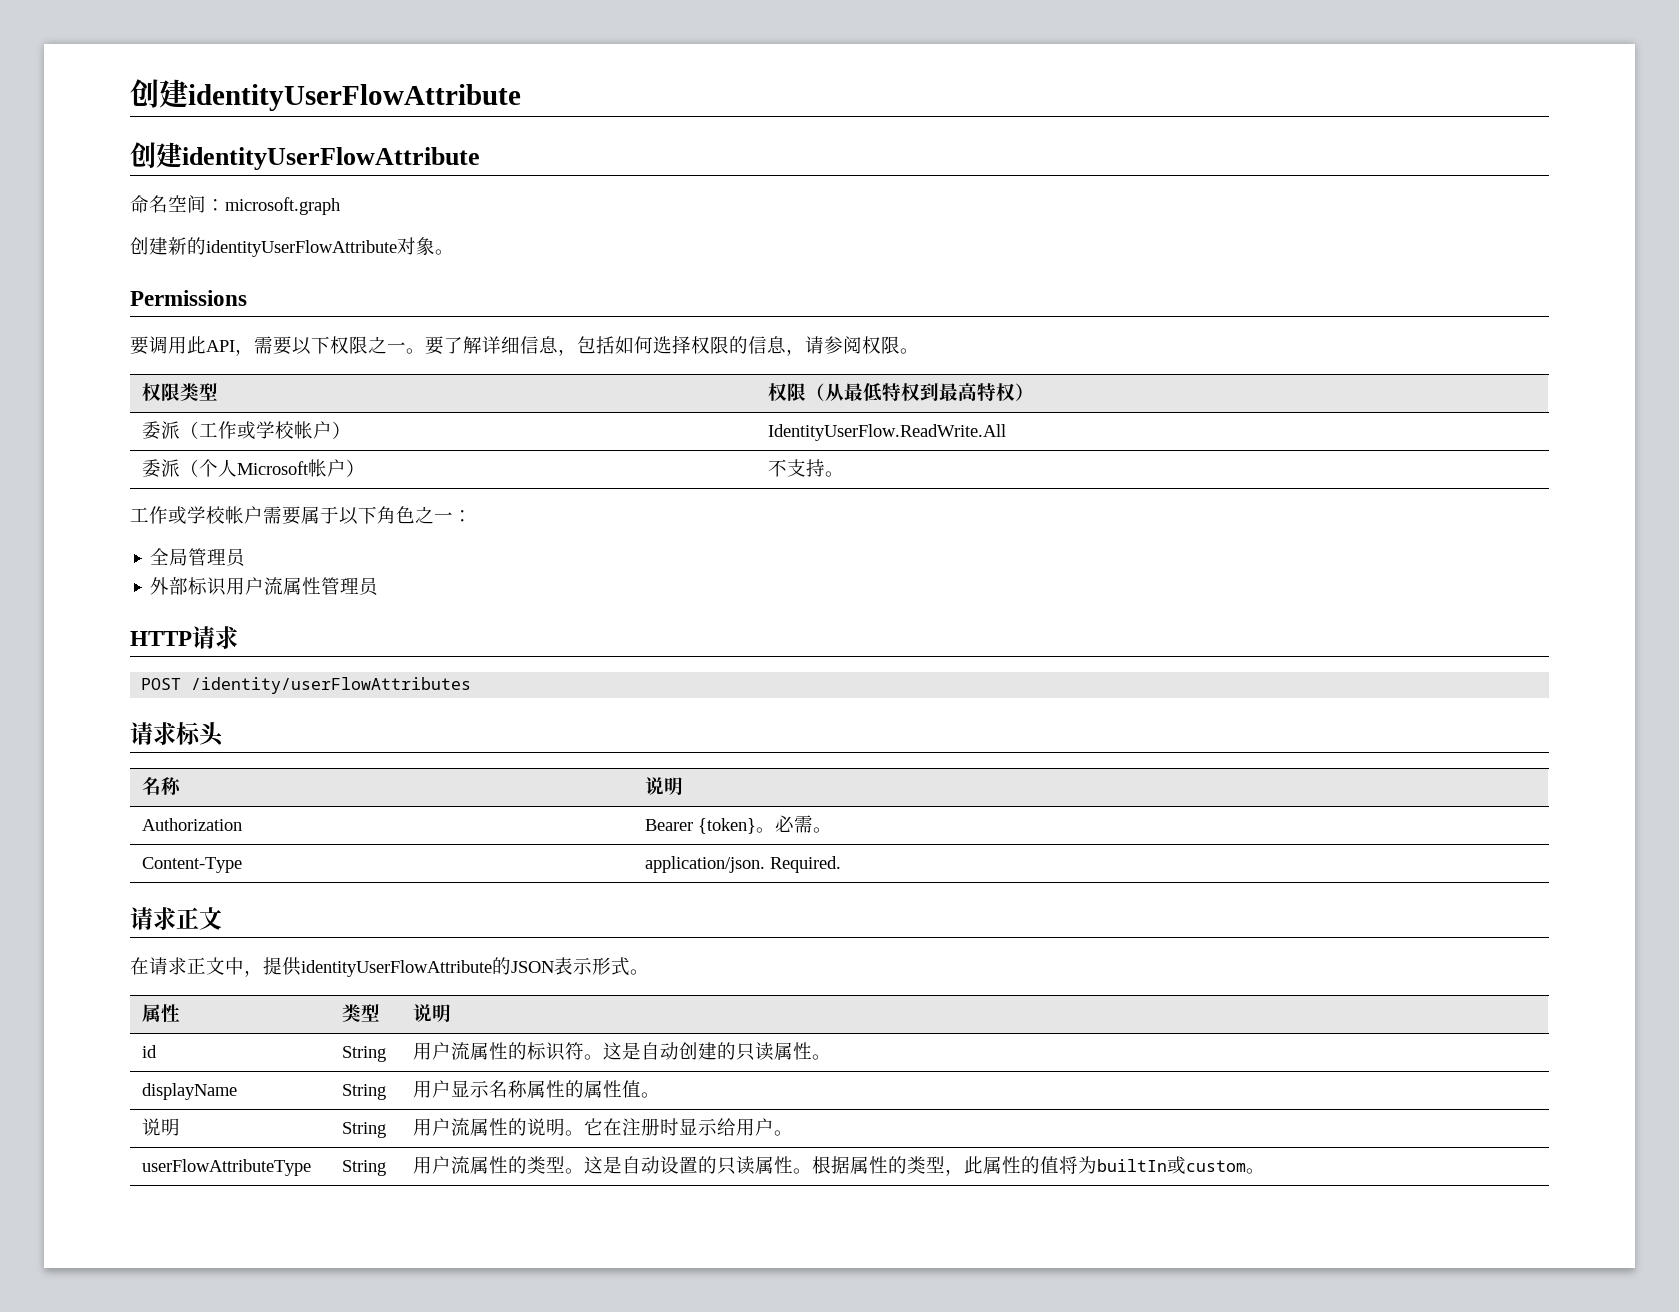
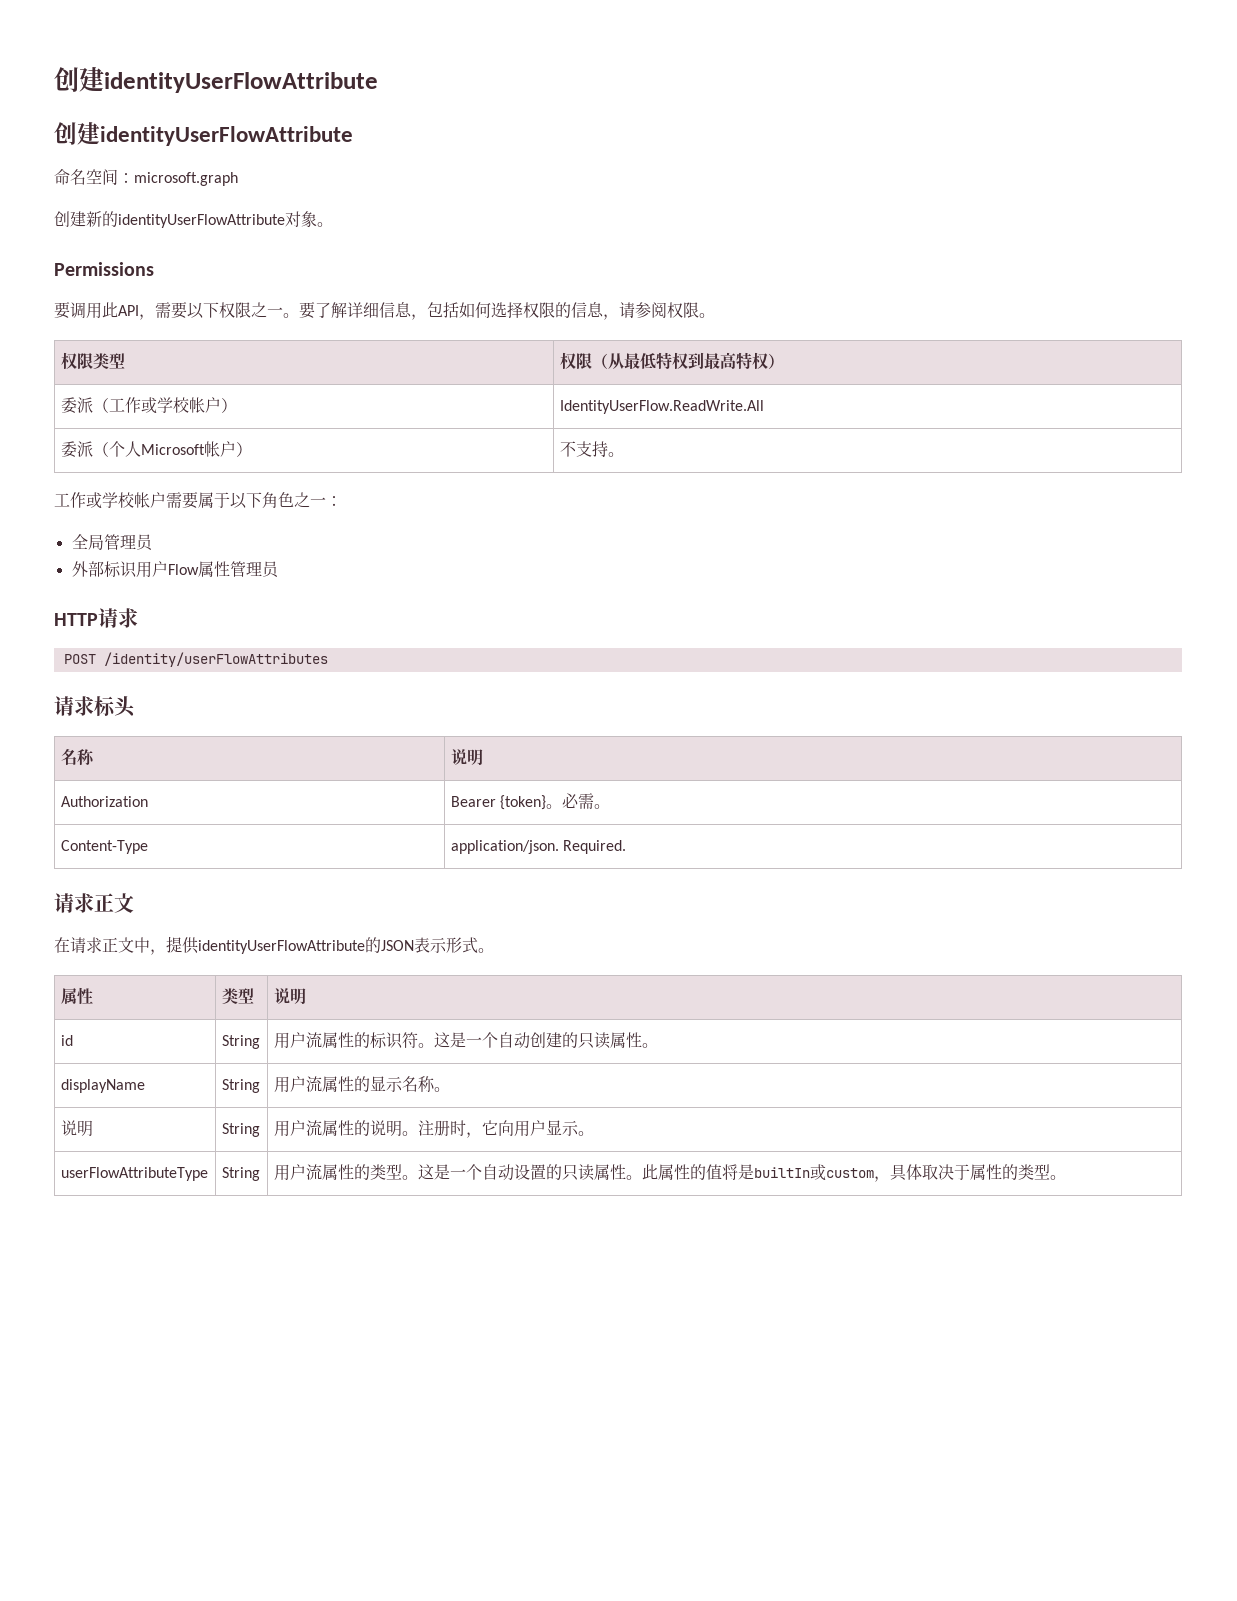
- 外部标识用户流属性管理员
+ 外部标识用户Flow属性管理员
- id | String | 用户流属性的标识符。这是自动创建的只读属性。
+ id | String | 用户流属性的标识符。这是一个自动创建的只读属性。
- displayName | String | 用户显示名称属性的属性值。
+ displayName | String | 用户流属性的显示名称。
- 说明 | String | 用户流属性的说明。它在注册时显示给用户。
+ 说明 | String | 用户流属性的说明。注册时，它向用户显示。
- userFlowAttributeType | String | 用户流属性的类型。这是自动设置的只读属性。根据属性的类型，此属性的值将为builtIn或custom。
+ userFlowAttributeType | String | 用户流属性的类型。这是一个自动设置的只读属性。此属性的值将是builtIn或custom，具体取决于属性的类型。

